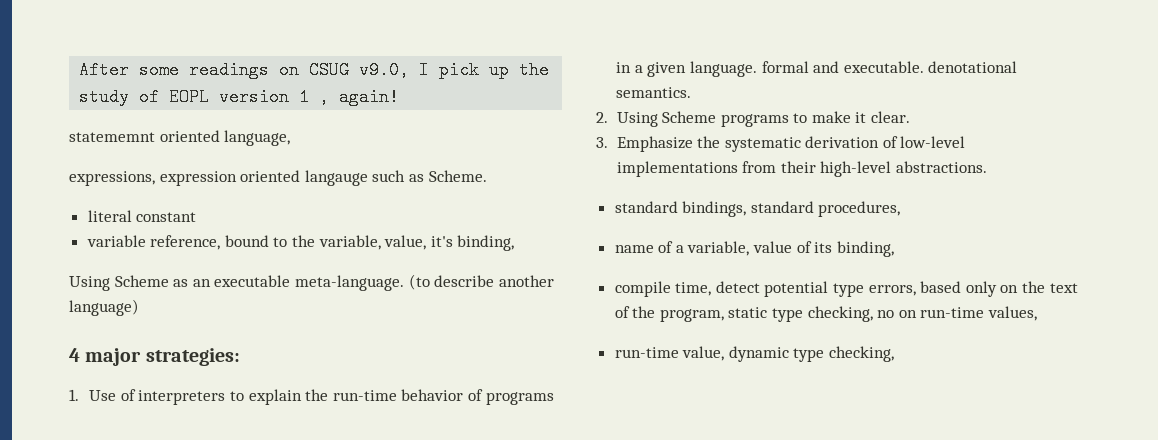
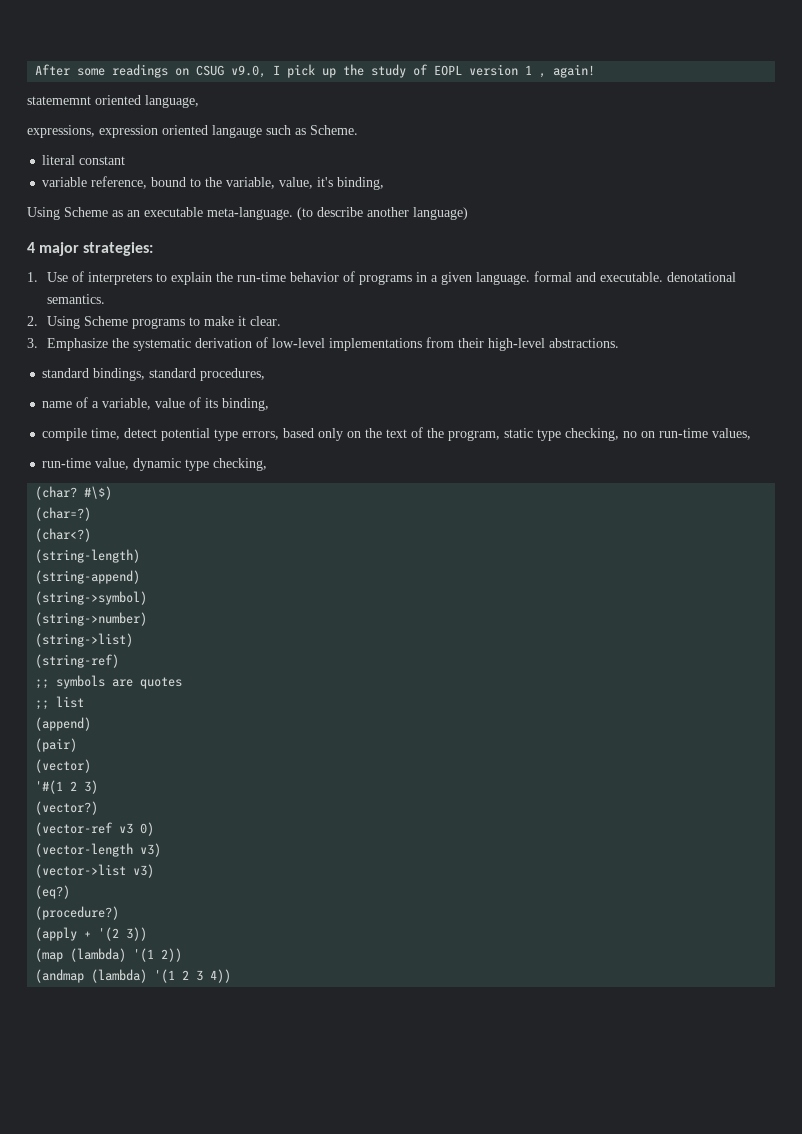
+ (char? #\$)
+ (char=?)
+ (char<?)
+ (string-length)
+ (string-append)
+ (string->symbol)
+ (string->number)
+ (string->list)
+ (string-ref)
+ ;; symbols are quotes
+ ;; list
+ (append)
+ (pair)
+ (vector)
+ '#(1 2 3)
+ (vector?)
+ (vector-ref v3 0)
+ (vector-length v3)
+ (vector->list v3)
+ (eq?)
+ (procedure?)
+ (apply + '(2 3))
+ (map (lambda) '(1 2))
+ (andmap (lambda) '(1 2 3 4))

